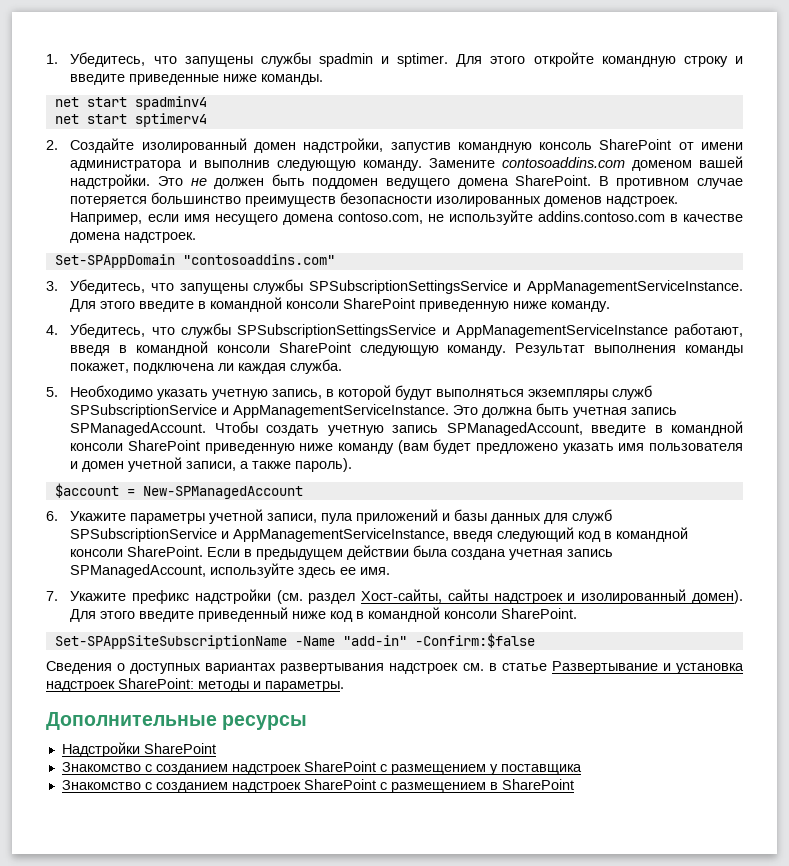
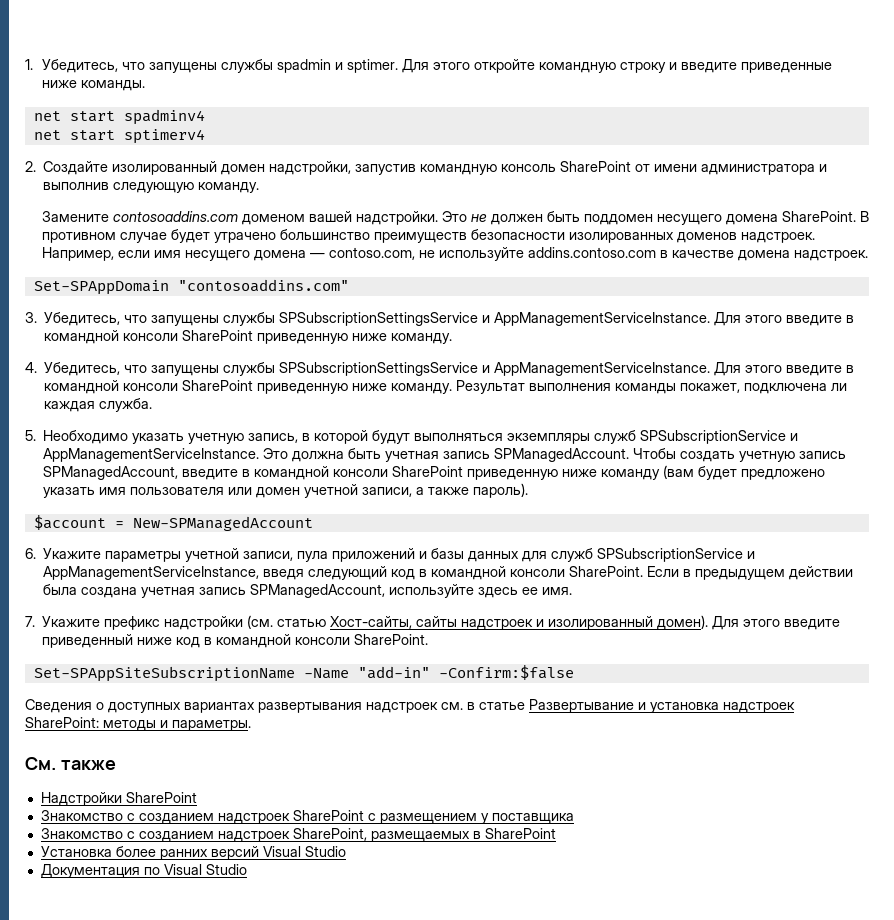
- 2. Создайте изолированный домен надстройки, запустив командную консоль SharePoint от имени администратора и выполнив следующую команду. Замените contosoaddins.com доменом вашей надстройки.
+ 2. Создайте изолированный домен надстройки, запустив командную консоль SharePoint от имени администратора и выполнив следующую команду.
+ Замените contosoaddins.com доменом вашей надстройки.
- Это не должен быть поддомен ведущего домена SharePoint.
+ Это не должен быть поддомен несущего домена SharePoint.
- В противном случае потеряется большинство преимуществ безопасности изолированных доменов надстроек.
+ В противном случае будет утрачено большинство преимуществ безопасности изолированных доменов надстроек.
- Например, если имя несущего домена contoso.com, не используйте addins.contoso.com в качестве домена надстроек.
+ Например, если имя несущего домена — contoso.com, не используйте addins.contoso.com в качестве домена надстроек.
- 4. Убедитесь, что службы SPSubscriptionSettingsService и AppManagementServiceInstance работают, введя в командной консоли SharePoint следующую команду.
+ 4. Убедитесь, что запущены службы SPSubscriptionSettingsService и AppManagementServiceInstance. Для этого введите в командной консоли SharePoint приведенную ниже команду.
- Чтобы создать учетную запись SPManagedAccount, введите в командной консоли SharePoint приведенную ниже команду (вам будет предложено указать имя пользователя и домен учетной записи, а также пароль).
+ Чтобы создать учетную запись SPManagedAccount, введите в командной консоли SharePoint приведенную ниже команду (вам будет предложено указать имя пользователя или домен учетной записи, а также пароль).
- 7. Укажите префикс надстройки (см. раздел Хост-сайты, сайты надстроек и изолированный домен).
+ 7. Укажите префикс надстройки (см. статью Хост-сайты, сайты надстроек и изолированный домен).
- Дополнительные ресурсы
+ См. также
- Знакомство с созданием надстроек SharePoint с размещением в SharePoint
+ Знакомство с созданием надстроек SharePoint, размещаемых в SharePoint
+ Установка более ранних версий Visual Studio
+ Документация по Visual Studio

